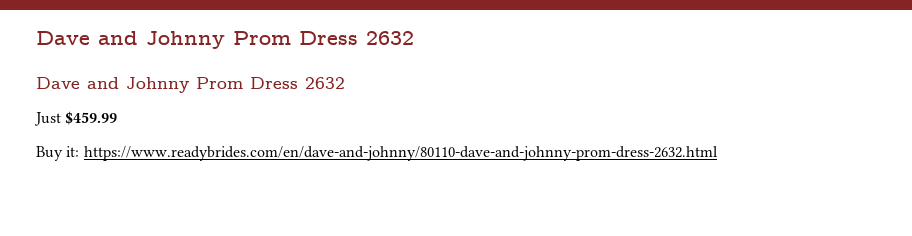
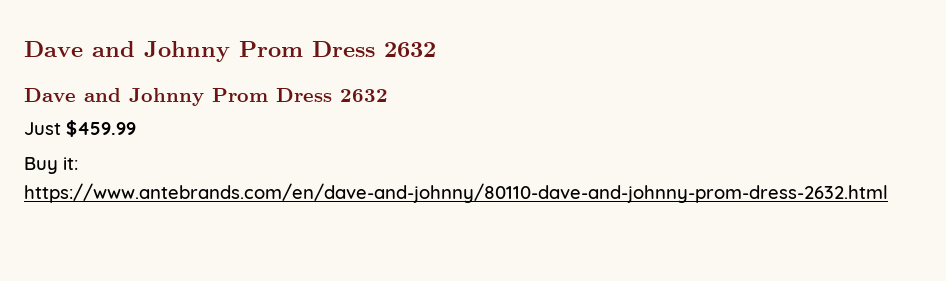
- Buy it: https://www.readybrides.com/en/dave-and-johnny/80110-dave-and-johnny-prom-dress-2632.html
+ Buy it: https://www.antebrands.com/en/dave-and-johnny/80110-dave-and-johnny-prom-dress-2632.html

